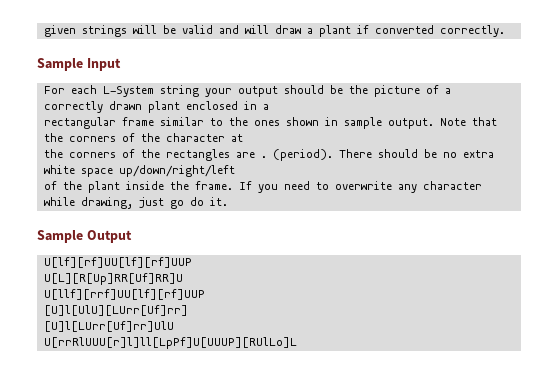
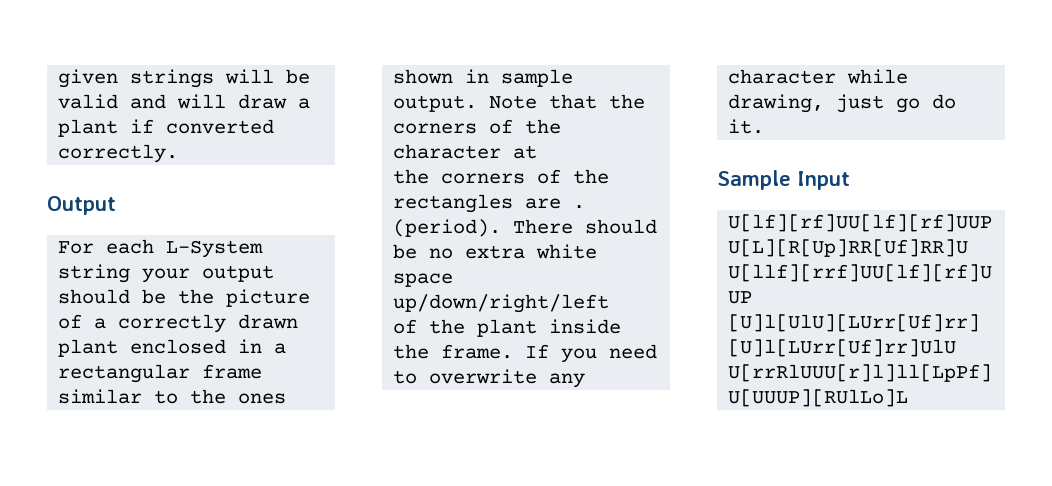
- Sample Input
+ Output
- Sample Output
+ Sample Input

